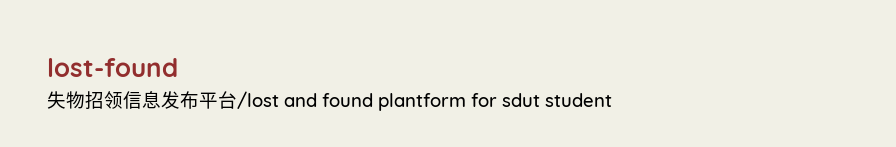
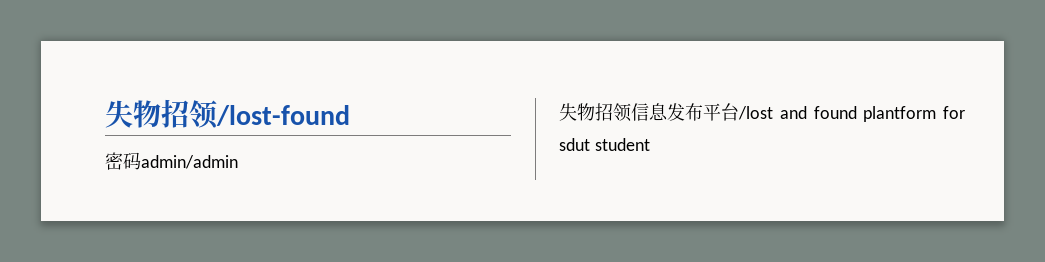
- lost-found
+ 失物招领/lost-found
+ 密码admin/admin

